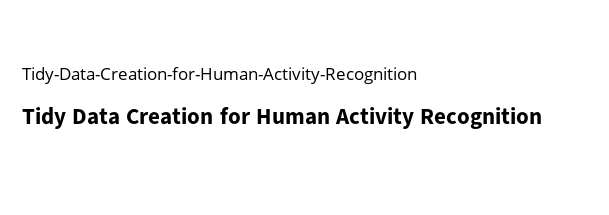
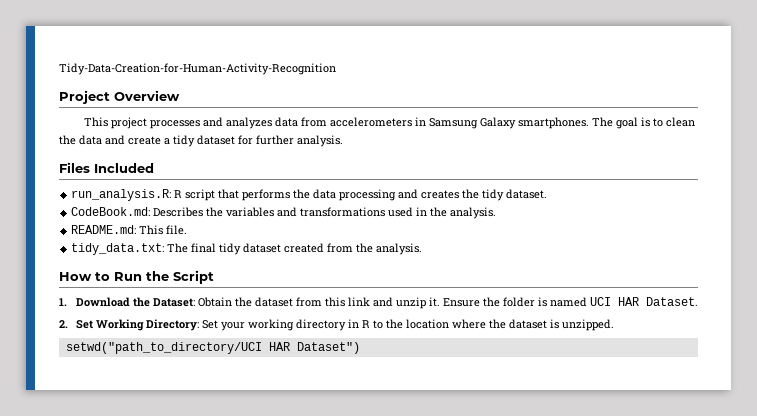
- Tidy Data Creation for Human Activity Recognition
+ Project Overview
+ This project processes and analyzes data from accelerometers in Samsung Galaxy smartphones. The goal is to clean the data and create a tidy dataset for further analysis.
+ Files Included
+ run_analysis.R: R script that performs the data processing and creates the tidy dataset.
+ CodeBook.md: Describes the variables and transformations used in the analysis.
+ README.md: This file.
+ tidy_data.txt: The final tidy dataset created from the analysis.
+ How to Run the Script
+ 1. Download the Dataset: Obtain the dataset from this link and unzip it. Ensure the folder is named UCI HAR Dataset.
+ 2. Set Working Directory: Set your working directory in R to the location where the dataset is unzipped.
+ setwd("path_to_directory/UCI HAR Dataset")

